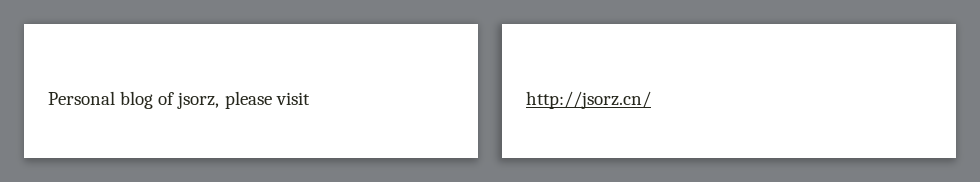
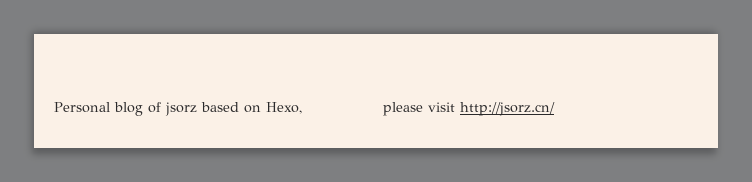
- Personal blog of jsorz, please visit http://jsorz.cn/
+ Personal blog of jsorz based on Hexo, please visit http://jsorz.cn/

